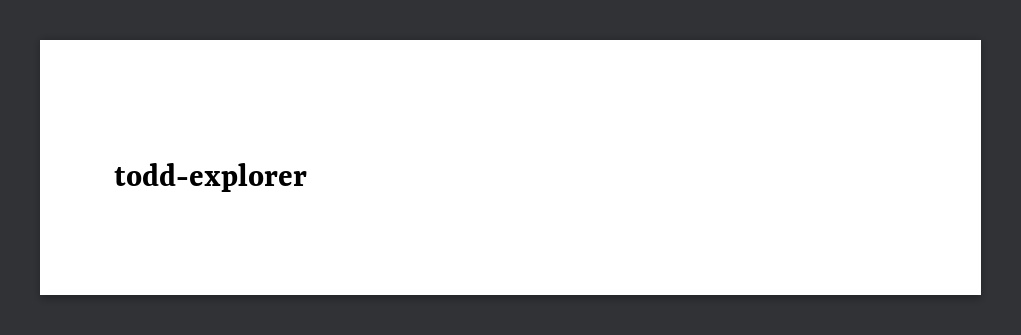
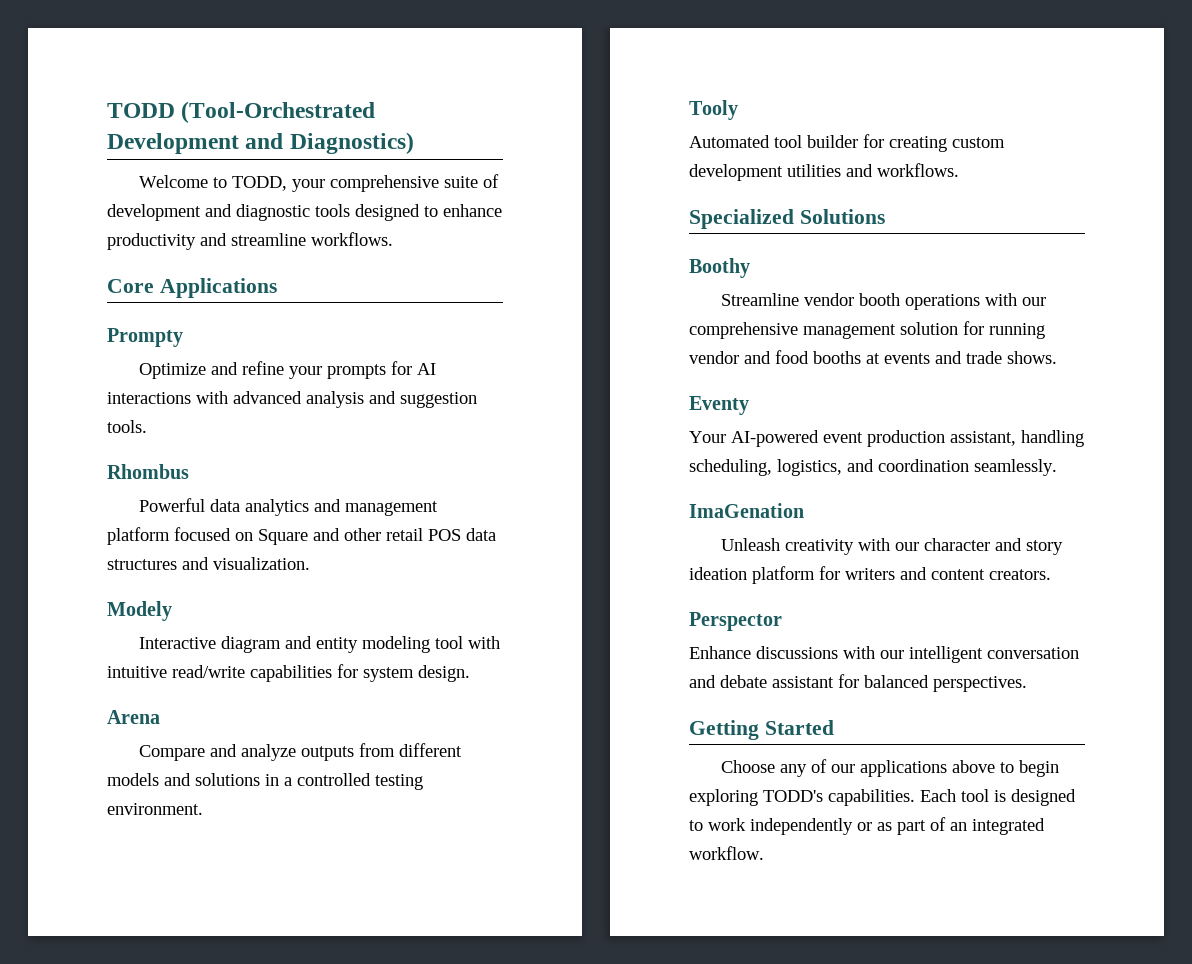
- todd-explorer
+ TODD (Tool-Orchestrated Development and Diagnostics)
+ Welcome to TODD, your comprehensive suite of development and diagnostic tools designed to enhance productivity and streamline workflows.
+ Core Applications
+ Prompty
+ Optimize and refine your prompts for AI interactions with advanced analysis and suggestion tools.
+ Rhombus
+ Powerful data analytics and management platform focused on Square and other retail POS data structures and visualization.
+ Modely
+ Interactive diagram and entity modeling tool with intuitive read/write capabilities for system design.
+ Arena
+ Compare and analyze outputs from different models and solutions in a controlled testing environment.
+ Tooly
+ Automated tool builder for creating custom development utilities and workflows.
+ Specialized Solutions
+ Boothy
+ Streamline vendor booth operations with our comprehensive management solution for running vendor and food booths at events and trade shows.
+ Eventy
+ Your AI-powered event production assistant, handling scheduling, logistics, and coordination seamlessly.
+ ImaGenation
+ Unleash creativity with our character and story ideation platform for writers and content creators.
+ Perspector
+ Enhance discussions with our intelligent conversation and debate assistant for balanced perspectives.
+ Getting Started
+ Choose any of our applications above to begin exploring TODD's capabilities. Each tool is designed to work independently or as part of an integrated workflow.

